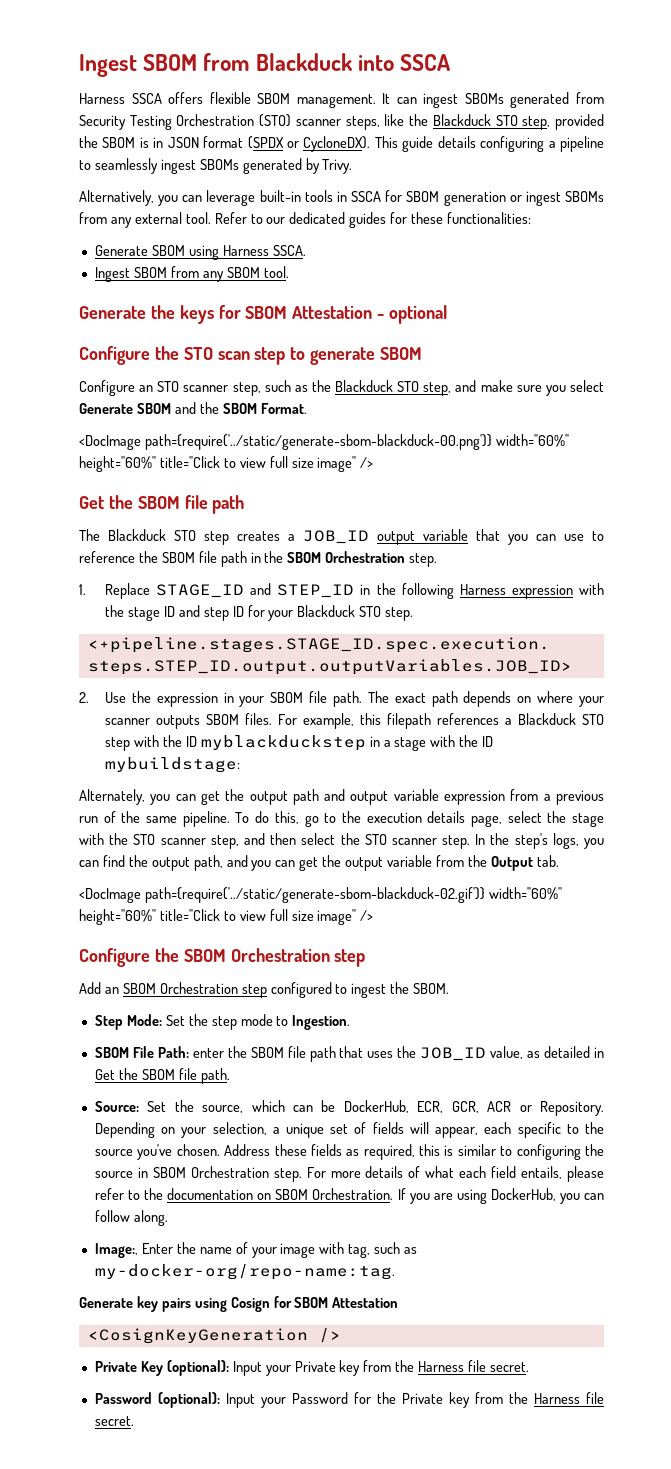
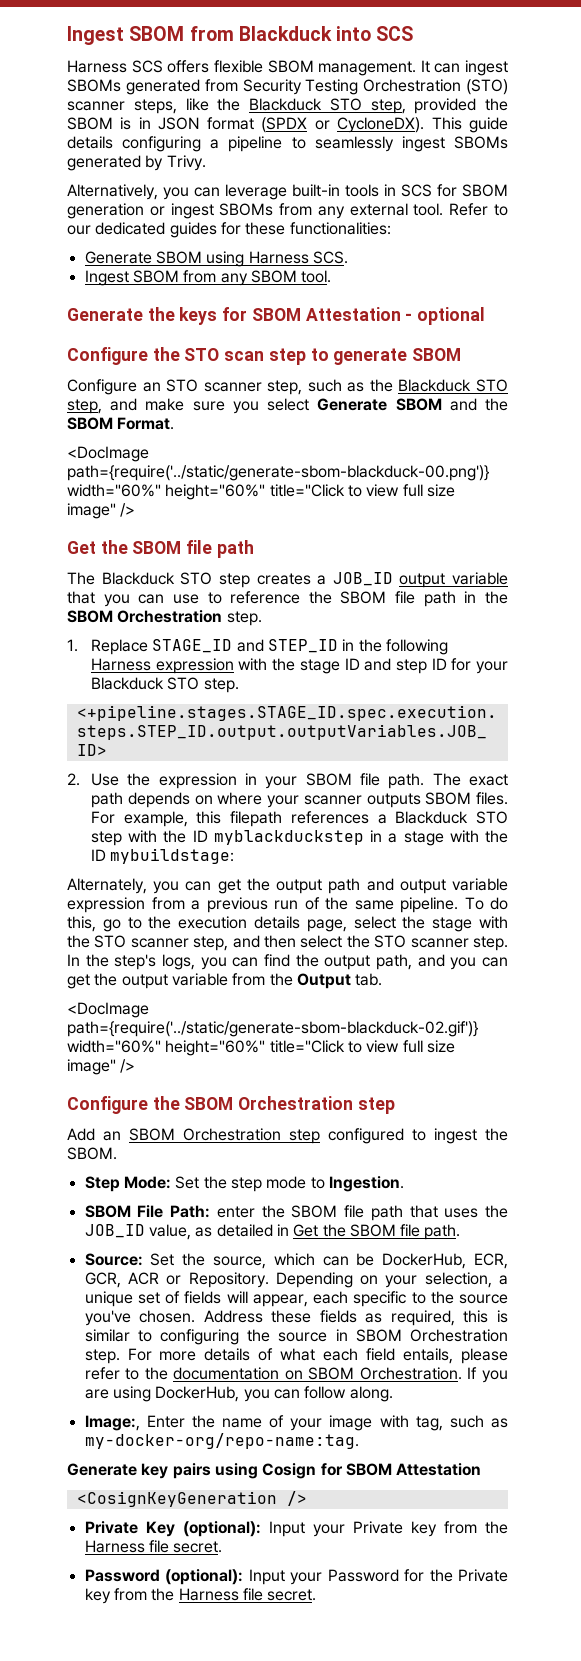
- Ingest SBOM from Blackduck into SSCA
- Harness SSCA offers flexible SBOM management.
+ Ingest SBOM from Blackduck into SCS
+ Harness SCS offers flexible SBOM management.
- Alternatively, you can leverage built-in tools in SSCA for SBOM generation or ingest SBOMs from any external tool.
+ Alternatively, you can leverage built-in tools in SCS for SBOM generation or ingest SBOMs from any external tool.
- Generate SBOM using Harness SSCA.
+ Generate SBOM using Harness SCS.

